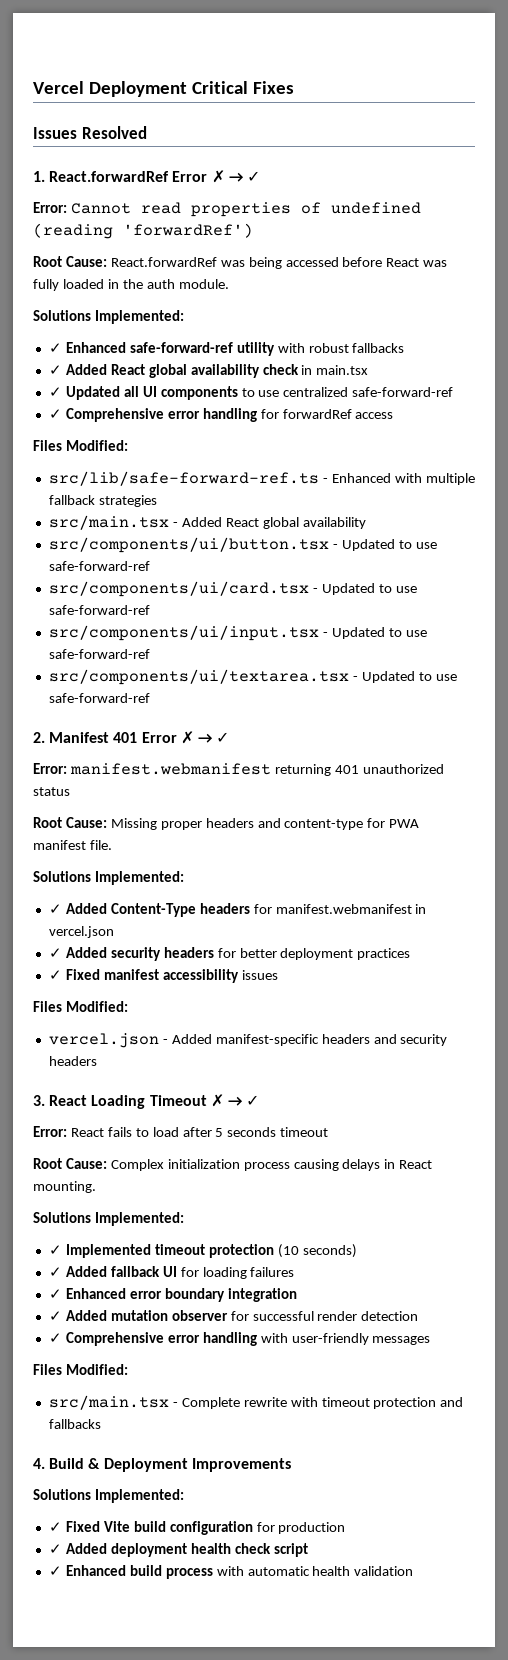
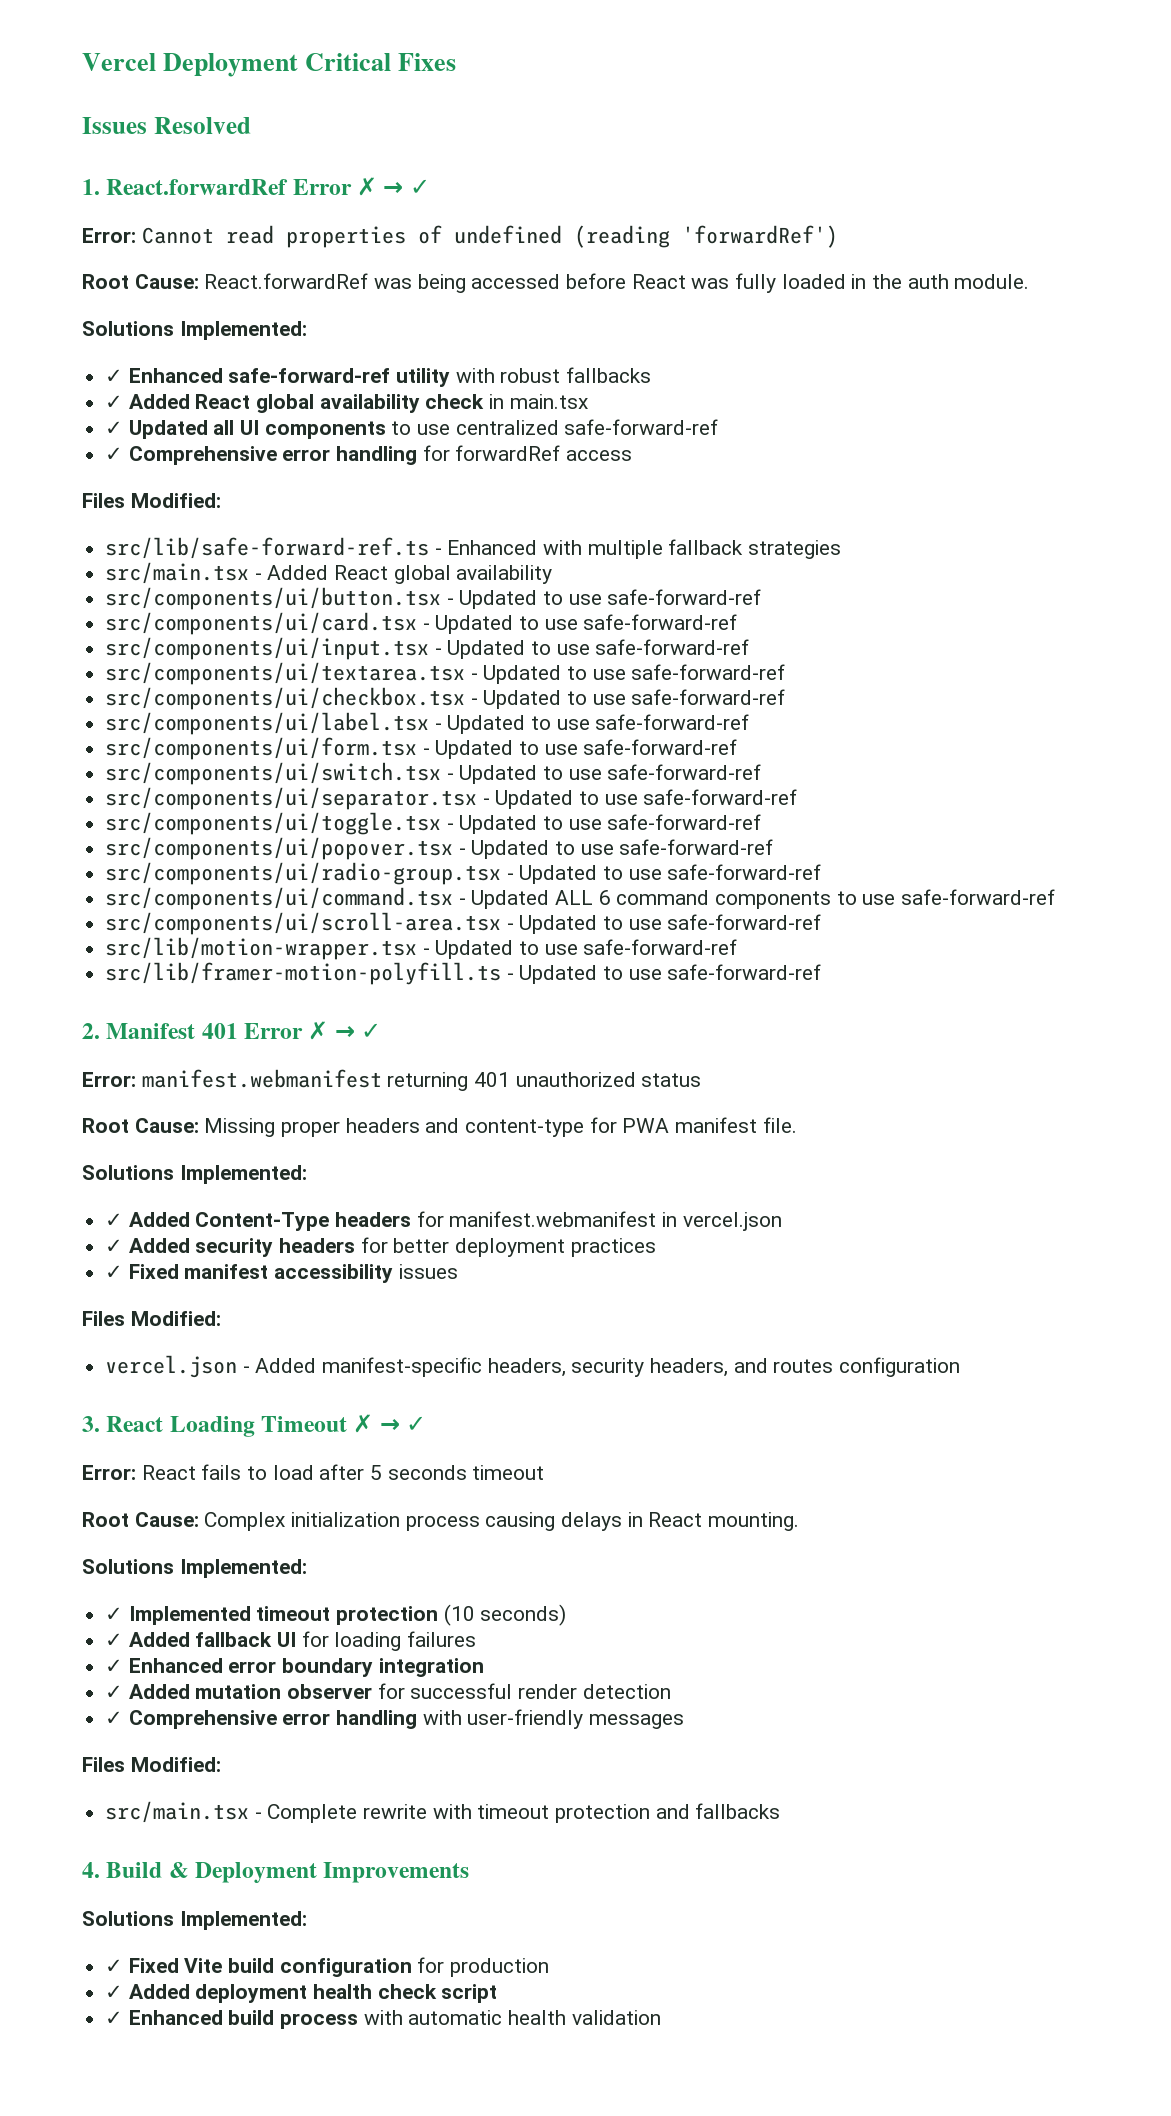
+ src/components/ui/checkbox.tsx - Updated to use safe-forward-ref
+ src/components/ui/label.tsx - Updated to use safe-forward-ref
+ src/components/ui/form.tsx - Updated to use safe-forward-ref
+ src/components/ui/switch.tsx - Updated to use safe-forward-ref
+ src/components/ui/separator.tsx - Updated to use safe-forward-ref
+ src/components/ui/toggle.tsx - Updated to use safe-forward-ref
+ src/components/ui/popover.tsx - Updated to use safe-forward-ref
+ src/components/ui/radio-group.tsx - Updated to use safe-forward-ref
+ src/components/ui/command.tsx - Updated ALL 6 command components to use safe-forward-ref
+ src/components/ui/scroll-area.tsx - Updated to use safe-forward-ref
+ src/lib/motion-wrapper.tsx - Updated to use safe-forward-ref
+ src/lib/framer-motion-polyfill.ts - Updated to use safe-forward-ref
- vercel.json - Added manifest-specific headers and security headers
+ vercel.json - Added manifest-specific headers, security headers, and routes configuration

